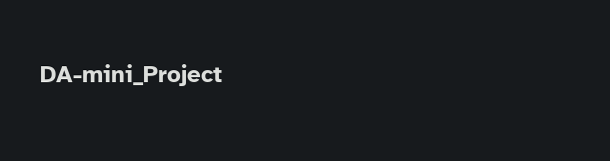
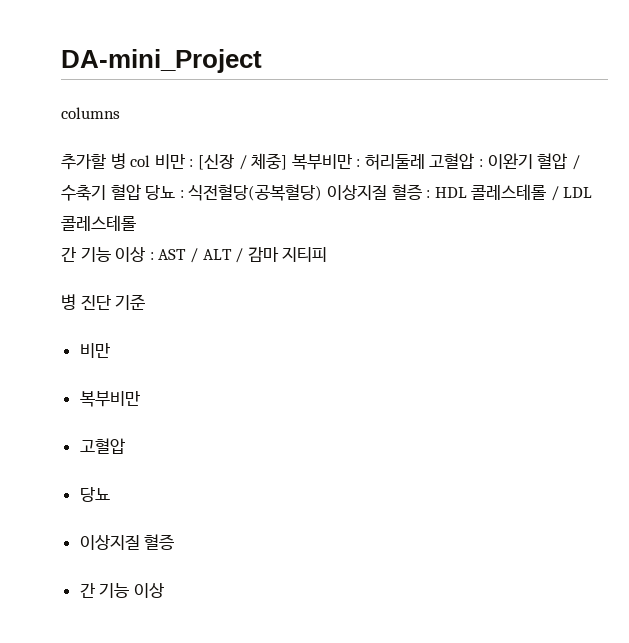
+ columns
+ 추가할 병 col 비만 : [신장 / 체중] 복부비만 : 허리둘레 고혈압 : 이완기 혈압 / 수축기 혈압 당뇨 : 식전혈당(공복혈당) 이상지질 혈증 : HDL 콜레스테롤 / LDL 콜레스테롤
+ 간 기능 이상 : AST / ALT / 감마 지티피
+ 병 진단 기준
+ 비만
+ 복부비만
+ 고혈압
+ 당뇨
+ 이상지질 혈증
+ 간 기능 이상

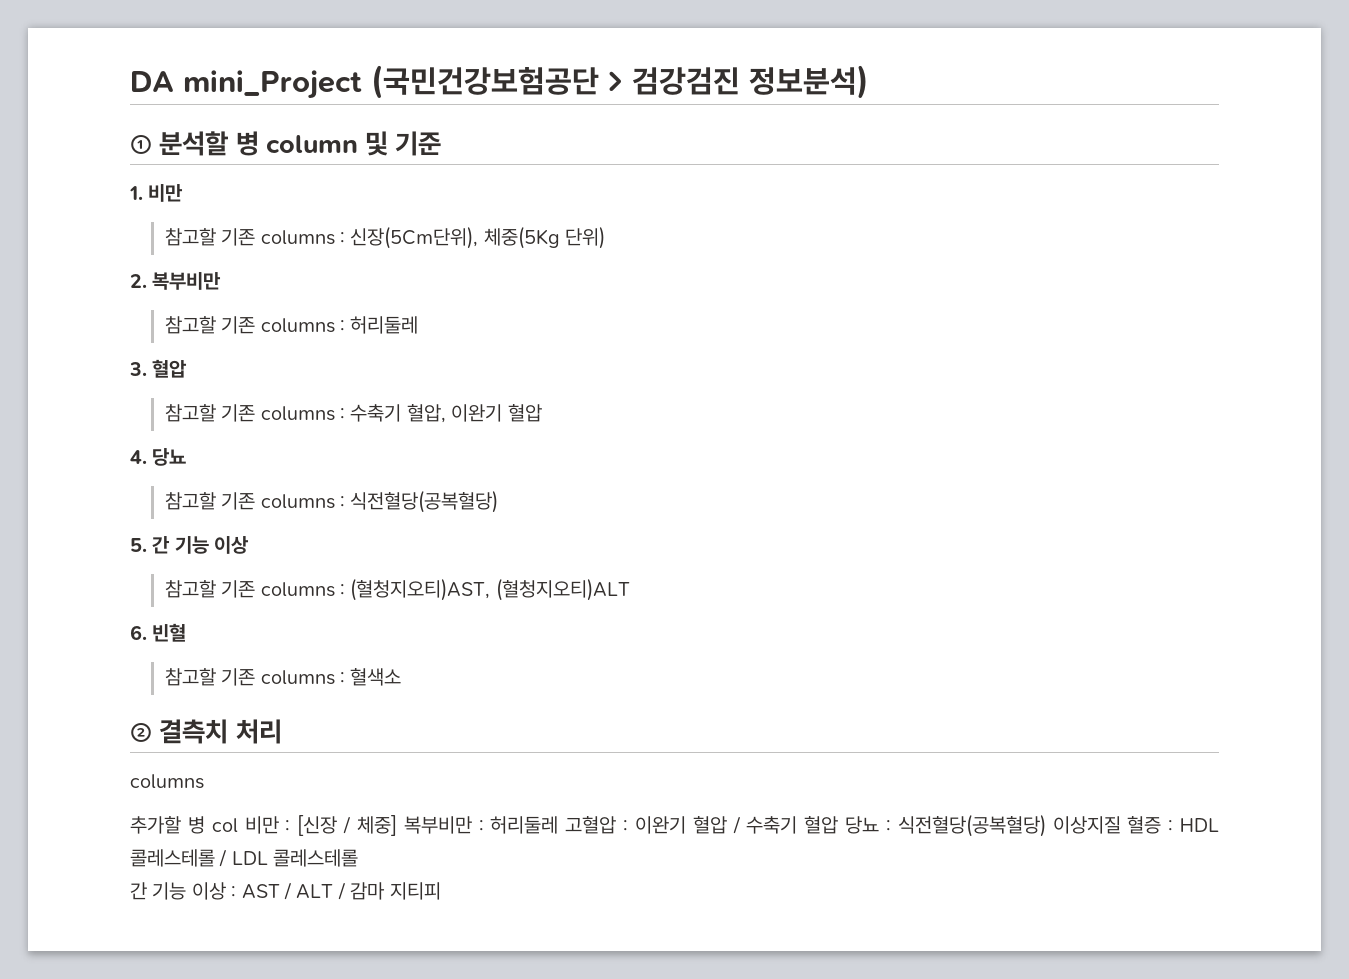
- DA-mini_Project
+ DA mini_Project (국민건강보험공단 > 검강검진 정보분석)
+ ① 분석할 병 column 및 기준
+ 1. 비만
+ 참고할 기존 columns : 신장(5Cm단위), 체중(5Kg 단위)
+ 2. 복부비만
+ 참고할 기존 columns : 허리둘레
+ 3. 혈압
+ 참고할 기존 columns : 수축기 혈압, 이완기 혈압
+ 4. 당뇨
+ 참고할 기존 columns : 식전혈당(공복혈당)
+ 5. 간 기능 이상
+ 참고할 기존 columns : (혈청지오티)AST, (혈청지오티)ALT
+ 6. 빈혈
+ 참고할 기존 columns : 혈색소
+ ② 결측치 처리
- 병 진단 기준
- 비만
- 복부비만
- 고혈압
- 당뇨
- 이상지질 혈증
- 간 기능 이상

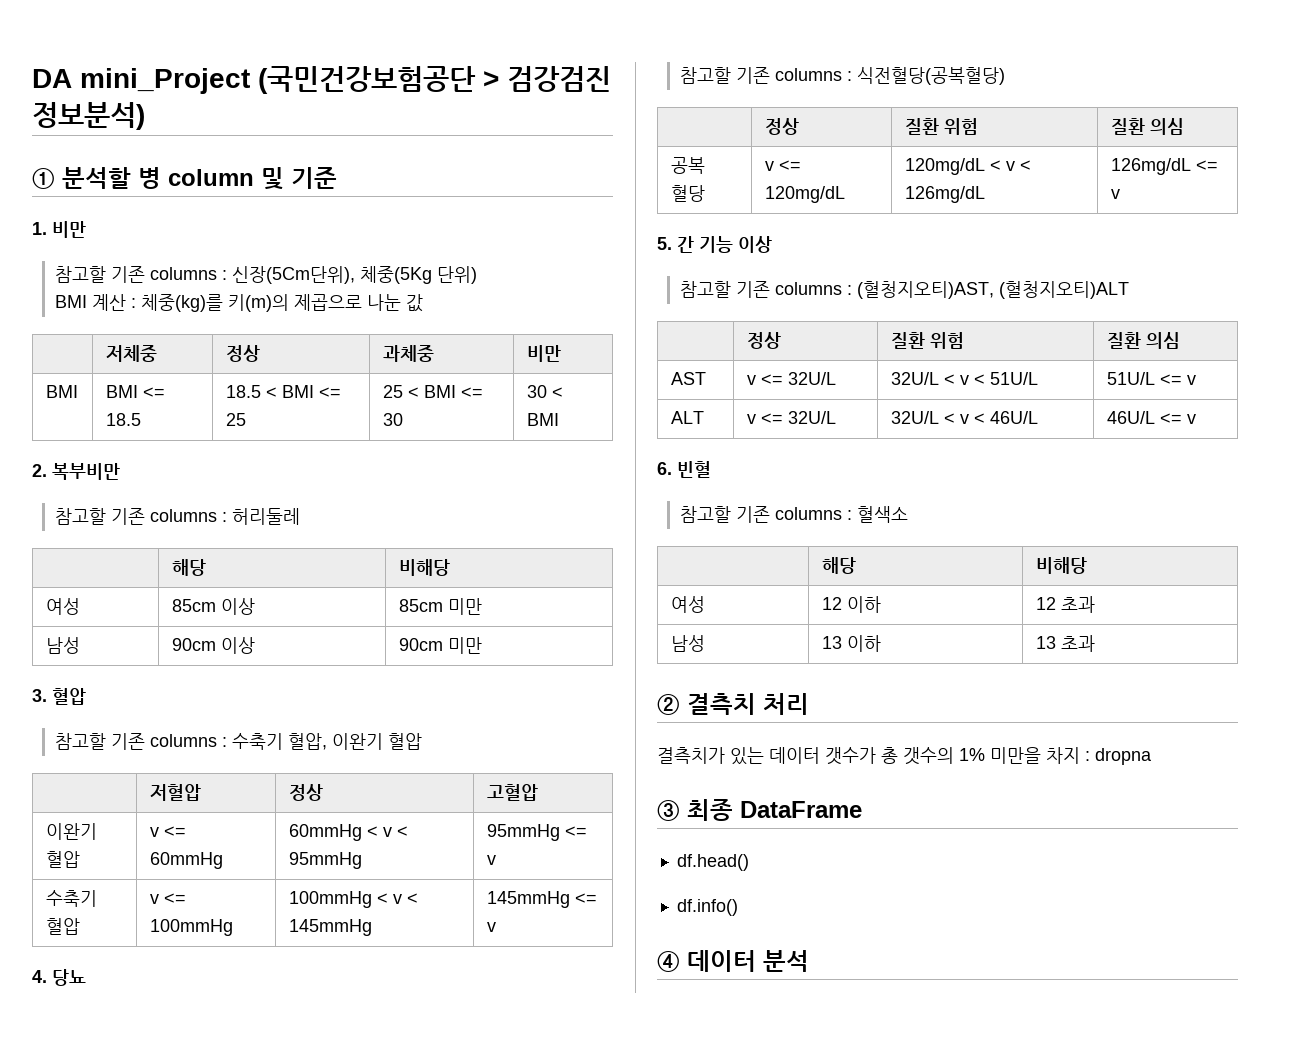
+ BMI 계산 : 체중(kg)를 키(m)의 제곱으로 나눈 값
+ | 저체중 | 정상 | 과체중 | 비만
+ BMI | BMI <= 18.5 | 18.5 < BMI <= 25 | 25 < BMI <= 30 | 30 < BMI
  참고할 기존 columns : 허리둘레
+ | 해당 | 비해당
+ 여성 | 85cm 이상 | 85cm 미만
+ 남성 | 90cm 이상 | 90cm 미만
+ | 저혈압 | 정상 | 고혈압
+ 이완기 혈압 | v <= 60mmHg | 60mmHg < v < 95mmHg | 95mmHg <= v
+ 수축기 혈압 | v <= 100mmHg | 100mmHg < v < 145mmHg | 145mmHg <= v
  참고할 기존 columns : 식전혈당(공복혈당)
+ | 정상 | 질환 위험 | 질환 의심
+ 공복 혈당 | v <= 120mg/dL | 120mg/dL < v < 126mg/dL | 126mg/dL <= v
  참고할 기존 columns : (혈청지오티)AST, (혈청지오티)ALT
+ | 정상 | 질환 위험 | 질환 의심
+ AST | v <= 32U/L | 32U/L < v < 51U/L | 51U/L <= v
+ ALT | v <= 32U/L | 32U/L < v < 46U/L | 46U/L <= v
  참고할 기존 columns : 혈색소
+ | 해당 | 비해당
+ 여성 | 12 이하 | 12 초과
+ 남성 | 13 이하 | 13 초과
  ② 결측치 처리
- columns
- 추가할 병 col 비만 : [신장 / 체중] 복부비만 : 허리둘레 고혈압 : 이완기 혈압 / 수축기 혈압 당뇨 : 식전혈당(공복혈당) 이상지질 혈증 : HDL 콜레스테롤 / LDL 콜레스테롤
- 간 기능 이상 : AST / ALT / 감마 지티피
+ 결측치가 있는 데이터 갯수가 총 갯수의 1% 미만을 차지 : dropna
+ ③ 최종 DataFrame
+ df.head()
+ df.info()
+ ④ 데이터 분석

